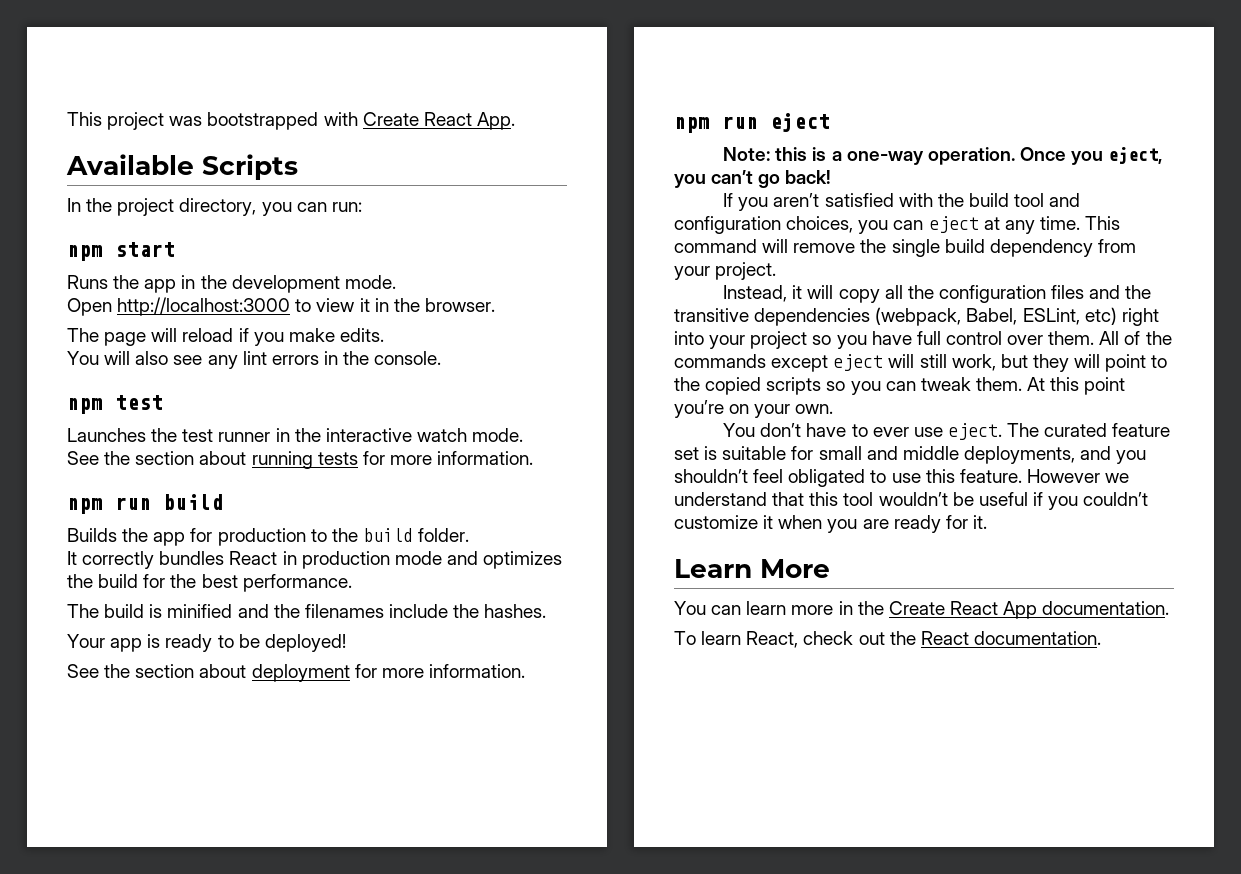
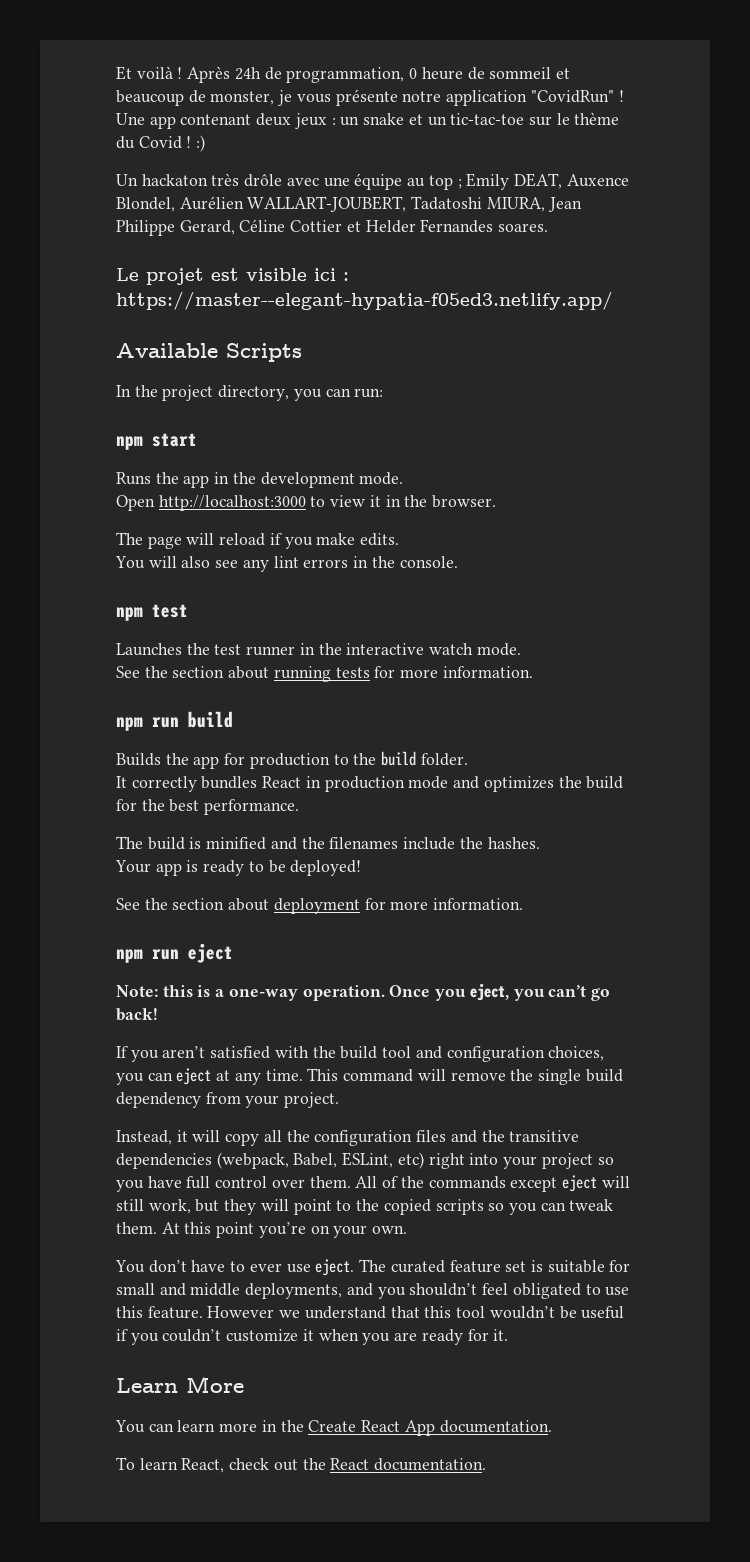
- This project was bootstrapped with Create React App.
+ Et voilà ! Après 24h de programmation, 0 heure de sommeil et beaucoup de monster, je vous présente notre application "CovidRun" ! Une app contenant deux jeux : un snake et un tic-tac-toe sur le thème du Covid ! :)
+ Un hackaton très drôle avec une équipe au top ; Emily DEAT, Auxence Blondel, Aurélien WALLART-JOUBERT, Tadatoshi MIURA, Jean Philippe Gerard, Céline Cottier et Helder Fernandes soares.
+ Le projet est visible ici : https://master--elegant-hypatia-f05ed3.netlify.app/

